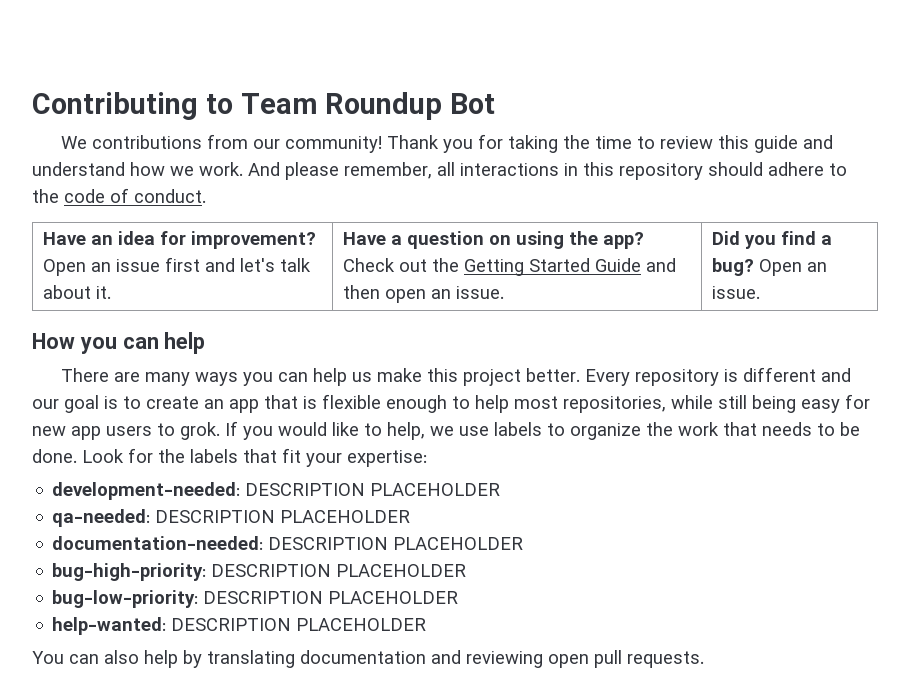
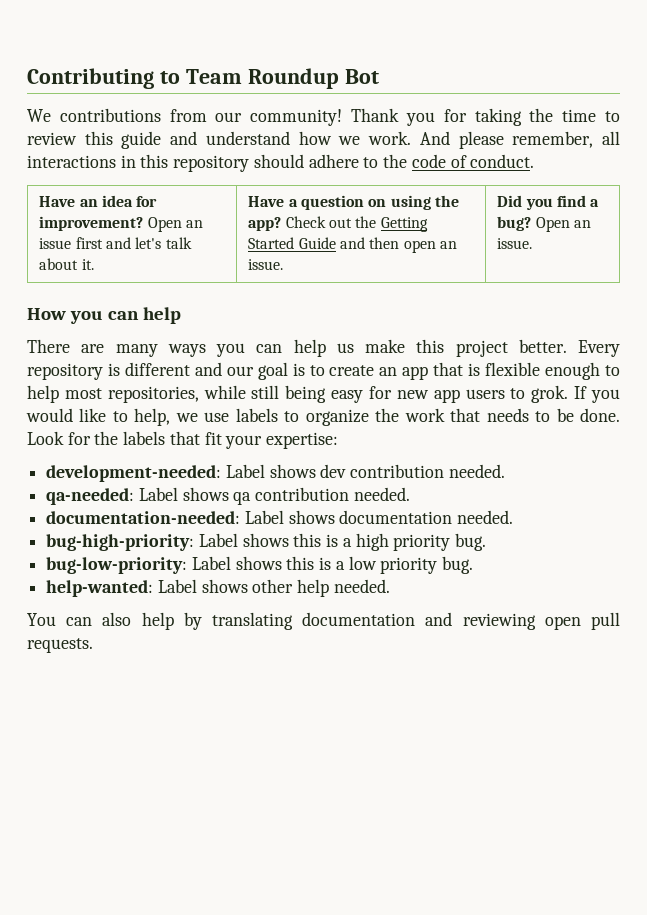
- development-needed: DESCRIPTION PLACEHOLDER
- qa-needed: DESCRIPTION PLACEHOLDER
- documentation-needed: DESCRIPTION PLACEHOLDER
- bug-high-priority: DESCRIPTION PLACEHOLDER
- bug-low-priority: DESCRIPTION PLACEHOLDER
- help-wanted: DESCRIPTION PLACEHOLDER
+ development-needed: Label shows dev contribution needed.
+ qa-needed: Label shows qa contribution needed.
+ documentation-needed: Label shows documentation needed.
+ bug-high-priority: Label shows this is a high priority bug.
+ bug-low-priority: Label shows this is a low priority bug.
+ help-wanted: Label shows other help needed.

